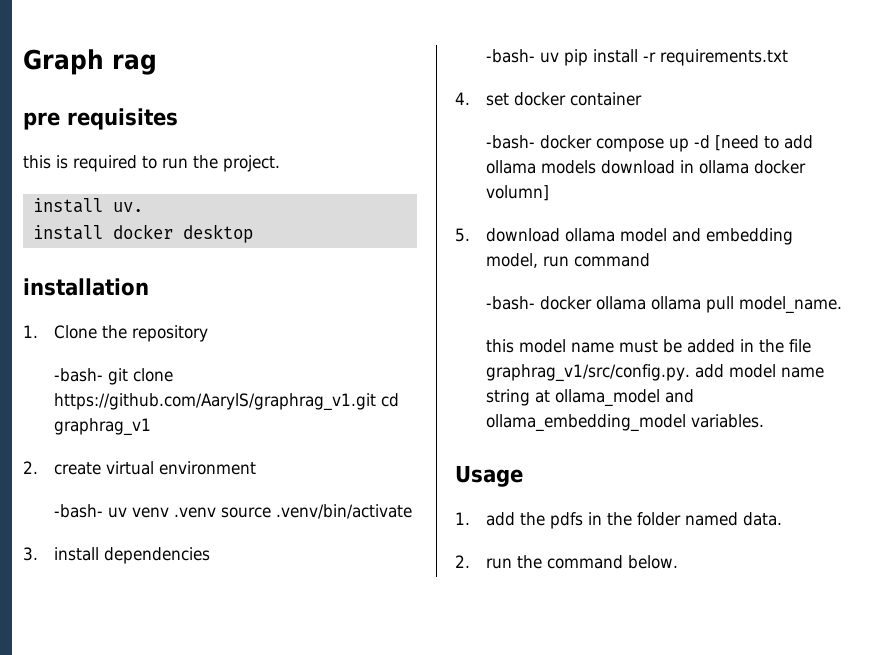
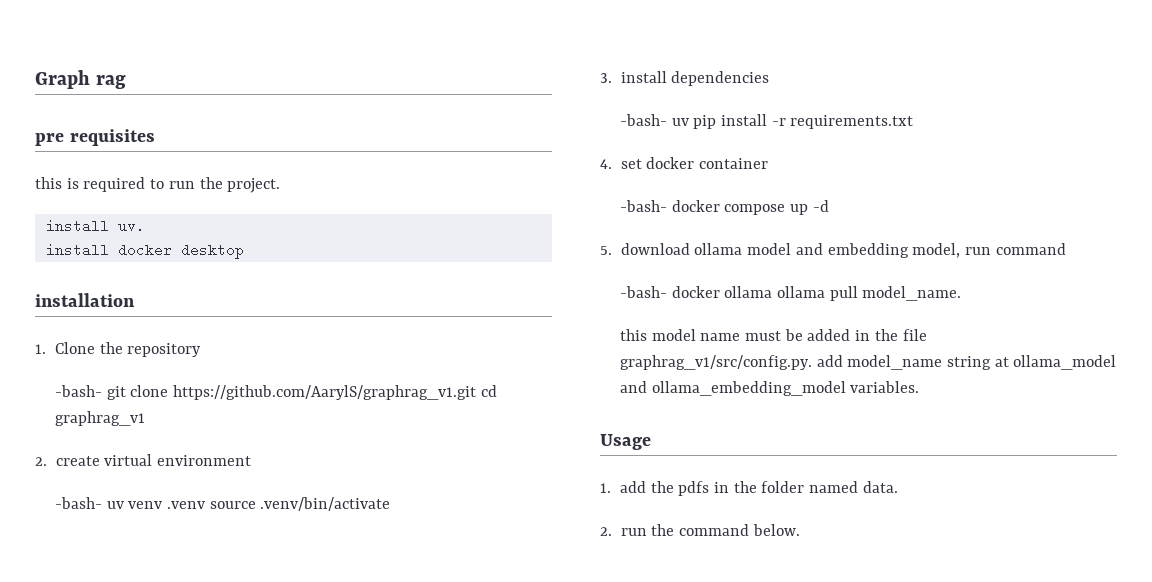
- -bash- docker compose up -d [need to add ollama models download in ollama docker volumn]
+ -bash- docker compose up -d
- this model name must be added in the file graphrag_v1/src/config.py. add model name string at ollama_model and ollama_embedding_model variables.
+ this model name must be added in the file graphrag_v1/src/config.py. add model_name string at ollama_model and ollama_embedding_model variables.

